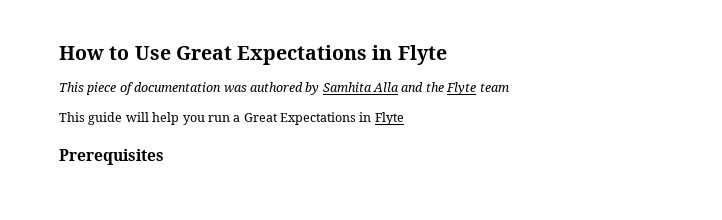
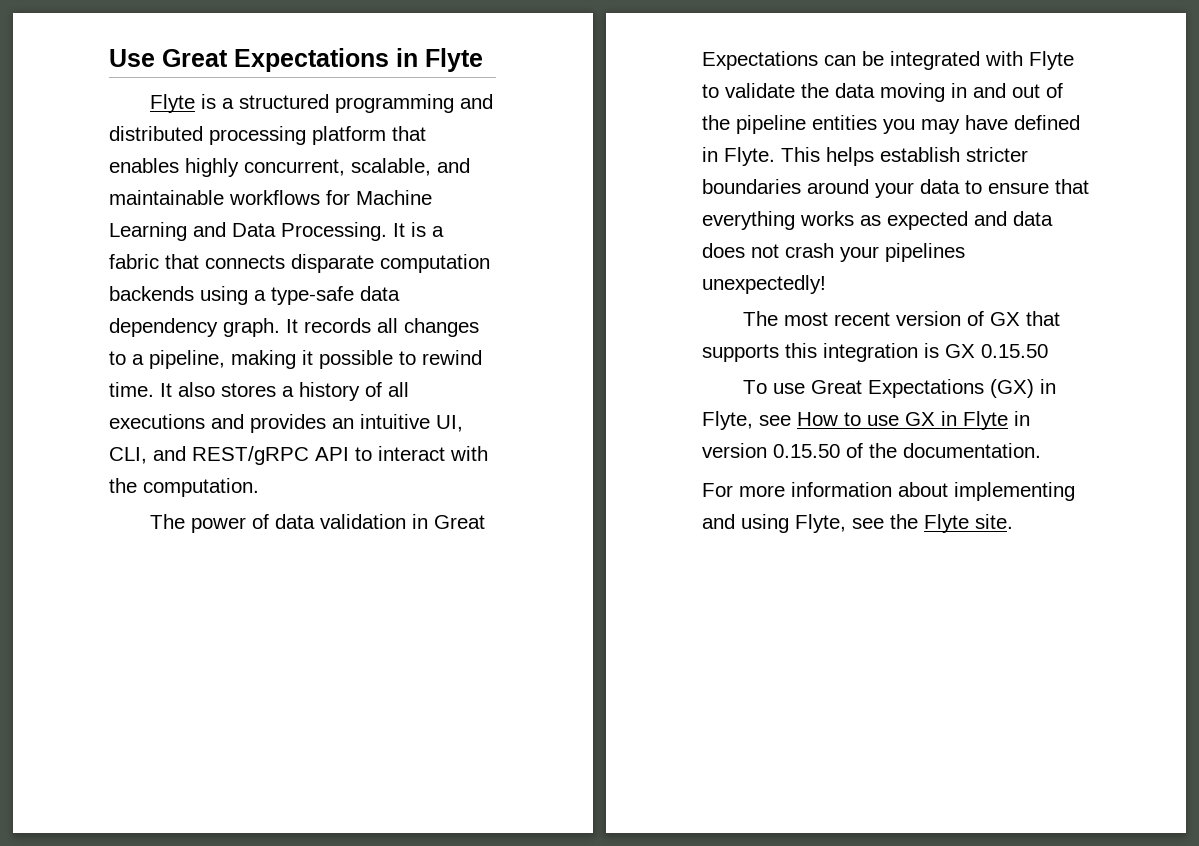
- How to Use Great Expectations in Flyte
+ Use Great Expectations in Flyte
- This piece of documentation was authored by Samhita Alla and the Flyte team
- This guide will help you run a Great Expectations in Flyte
- Prerequisites
+ Flyte is a structured programming and distributed processing platform that enables highly concurrent, scalable, and maintainable workflows for Machine Learning and Data Processing. It is a fabric that connects disparate computation backends using a type-safe data dependency graph. It records all changes to a pipeline, making it possible to rewind time. It also stores a history of all executions and provides an intuitive UI, CLI, and REST/gRPC API to interact with the computation.
+ The power of data validation in Great Expectations can be integrated with Flyte to validate the data moving in and out of the pipeline entities you may have defined in Flyte. This helps establish stricter boundaries around your data to ensure that everything works as expected and data does not crash your pipelines unexpectedly!
+ The most recent version of GX that supports this integration is GX 0.15.50
+ To use Great Expectations (GX) in Flyte, see How to use GX in Flyte in version 0.15.50 of the documentation.
+ For more information about implementing and using Flyte, see the Flyte site.

